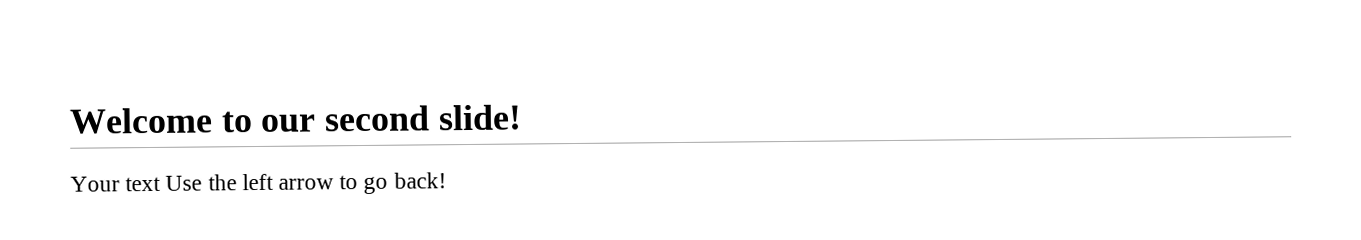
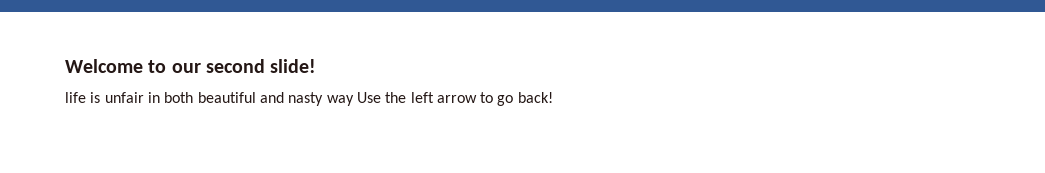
- Your text Use the left arrow to go back!
+ life is unfair in both beautiful and nasty way Use the left arrow to go back!

